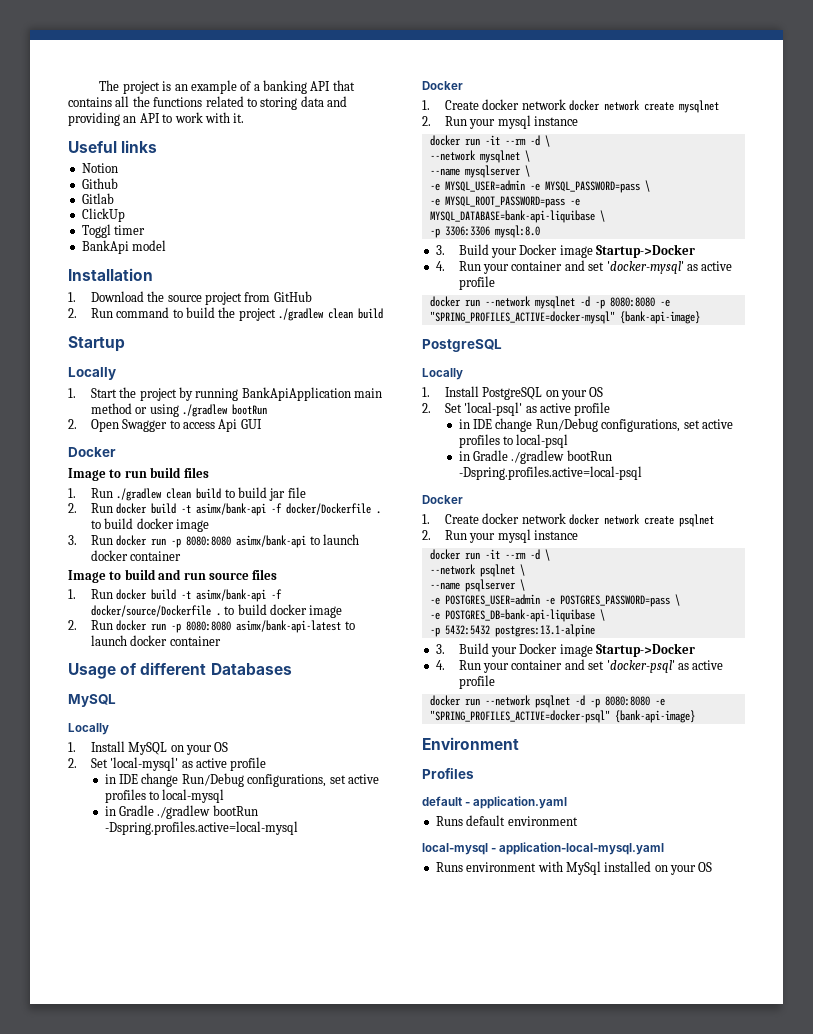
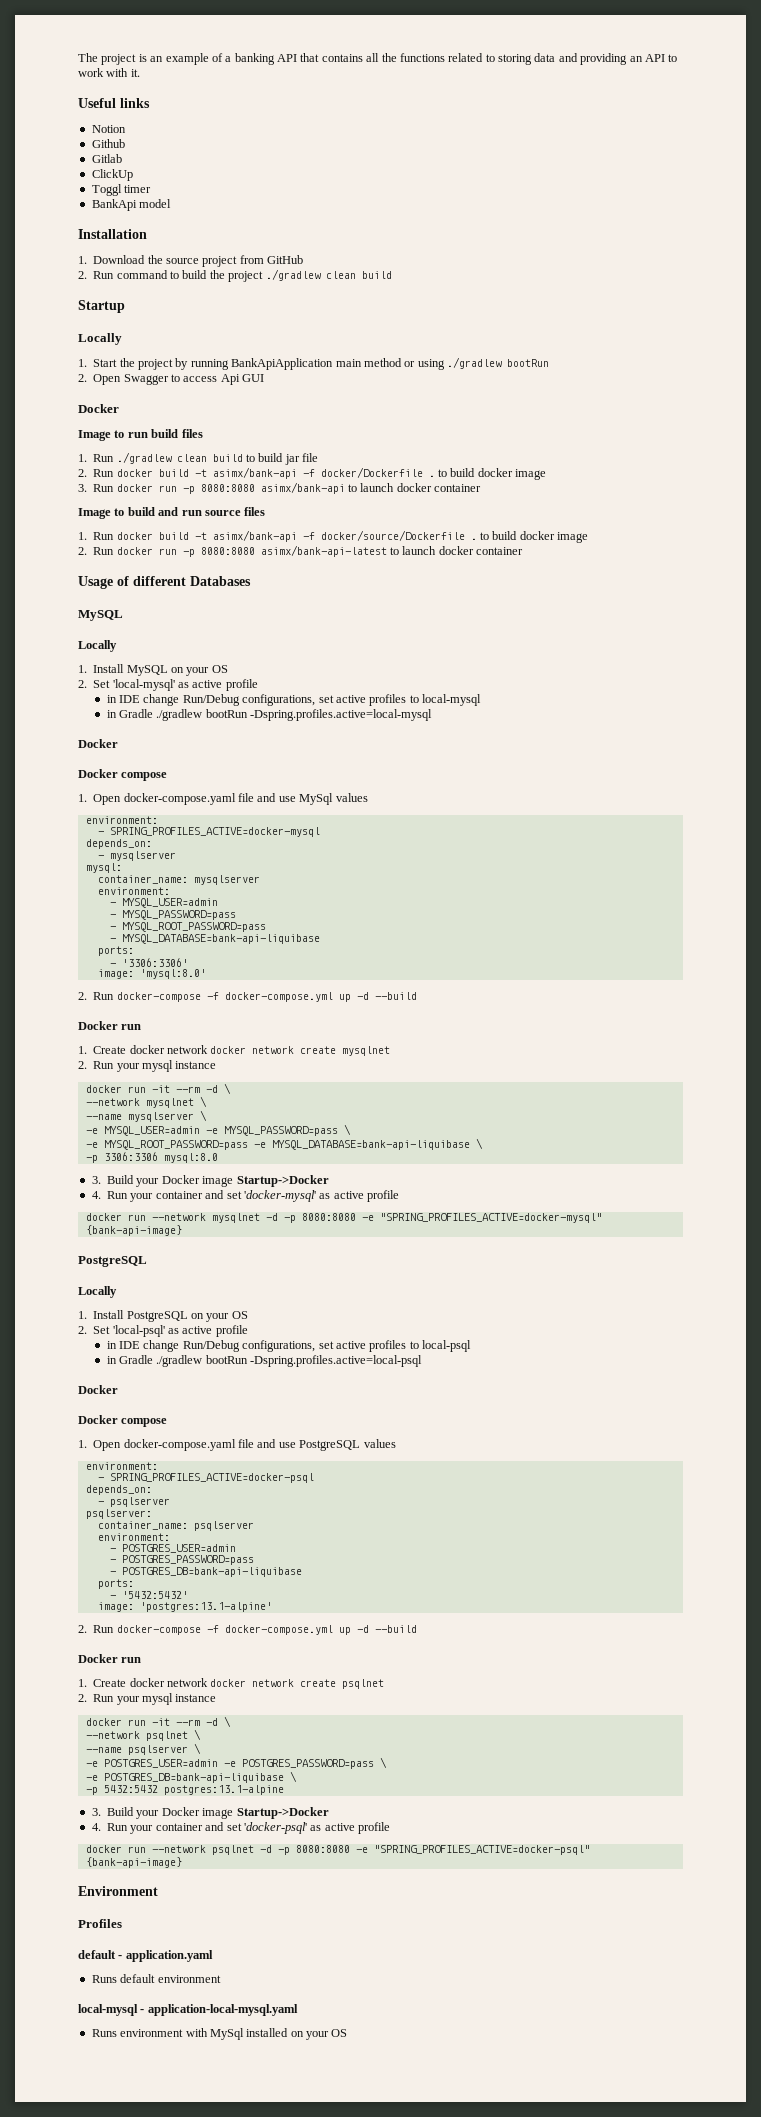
  in Gradle ./gradlew bootRun -Dspring.profiles.active=local-mysql
  Docker
+ Docker compose
+ 1. Open docker-compose.yaml file and use MySql values
+ environment:
+ - SPRING_PROFILES_ACTIVE=docker-mysql
+ depends_on:
+ - mysqlserver
+ mysql:
+ container_name: mysqlserver
+ environment:
+ - MYSQL_USER=admin
+ - MYSQL_PASSWORD=pass
+ - MYSQL_ROOT_PASSWORD=pass
+ - MYSQL_DATABASE=bank-api-liquibase
+ ports:
+ - '3306:3306'
+ image: 'mysql:8.0'
+ 2. Run docker-compose -f docker-compose.yml up -d --build
+ Docker run
  in Gradle ./gradlew bootRun -Dspring.profiles.active=local-psql
  Docker
+ Docker compose
+ 1. Open docker-compose.yaml file and use PostgreSQL values
+ environment:
+ - SPRING_PROFILES_ACTIVE=docker-psql
+ depends_on:
+ - psqlserver
+ psqlserver:
+ container_name: psqlserver
+ environment:
+ - POSTGRES_USER=admin
+ - POSTGRES_PASSWORD=pass
+ - POSTGRES_DB=bank-api-liquibase
+ ports:
+ - '5432:5432'
+ image: 'postgres:13.1-alpine'
+ 2. Run docker-compose -f docker-compose.yml up -d --build
+ Docker run

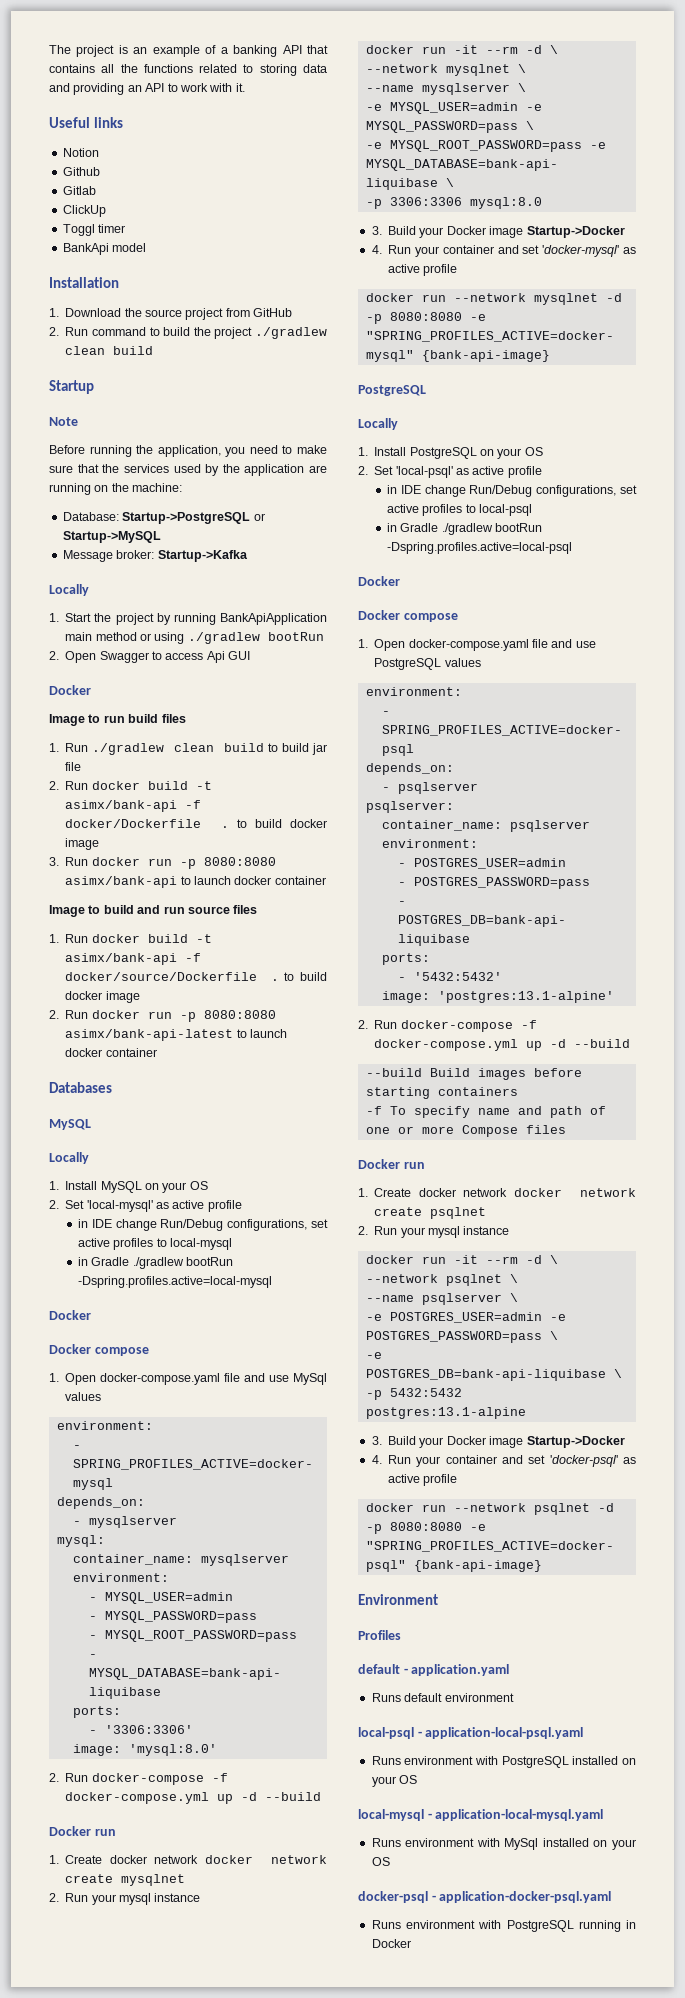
+ Note
+ Before running the application, you need to make sure that the services used by the application are running on the machine:
+ Database: Startup->PostgreSQL or Startup->MySQL
+ Message broker: Startup->Kafka
- Usage of different Databases
+ Databases
+ --build Build images before starting containers
+ -f To specify name and path of one or more Compose files
+ local-psql - application-local-psql.yaml
+ Runs environment with PostgreSQL installed on your OS
+ docker-psql - application-docker-psql.yaml
+ Runs environment with PostgreSQL running in Docker

